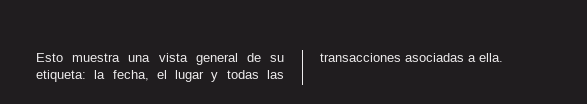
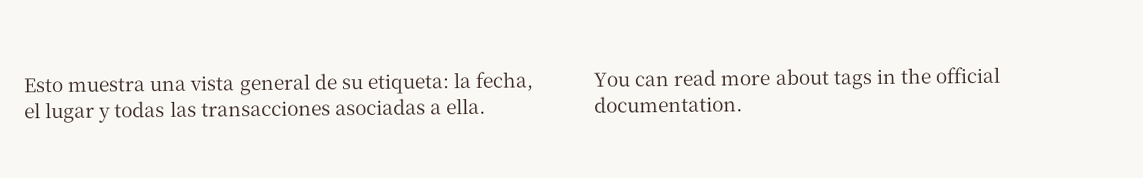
+ You can read more about tags in the official documentation.

